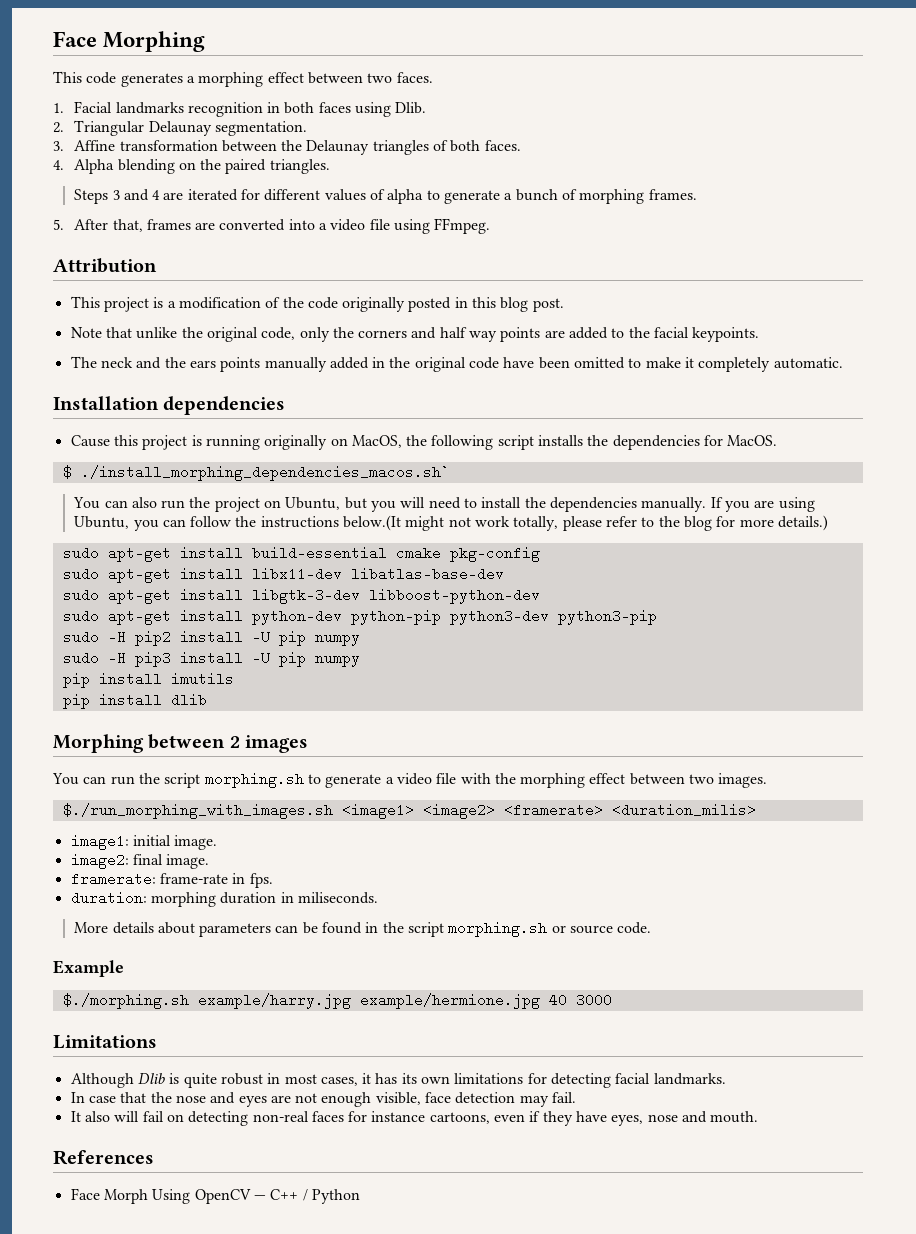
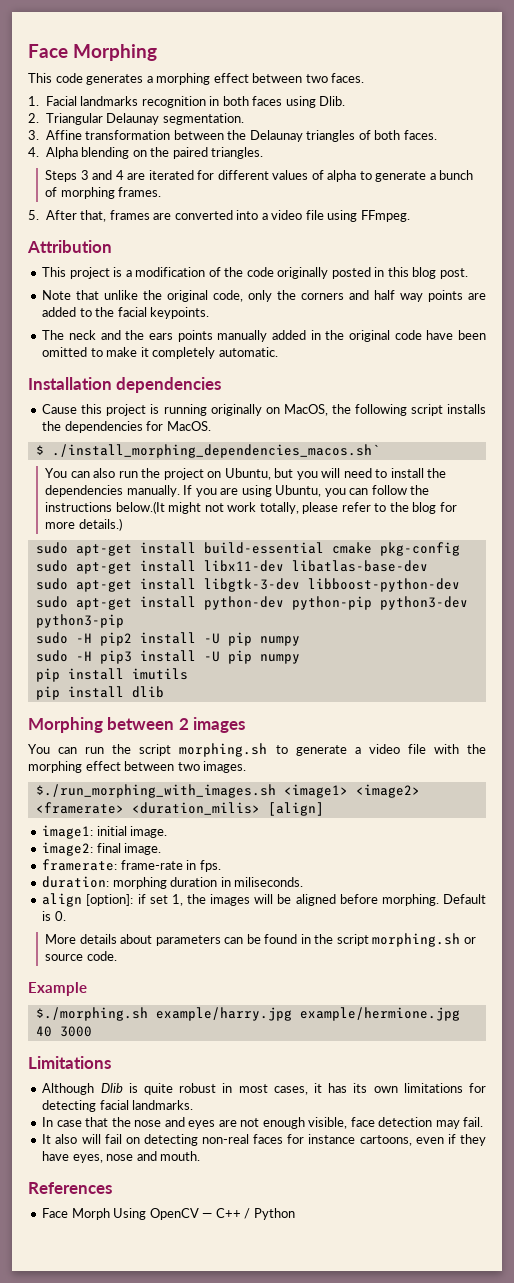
- $./run_morphing_with_images.sh <image1> <image2> <framerate> <duration_milis>
+ $./run_morphing_with_images.sh <image1> <image2> <framerate> <duration_milis> [align]
+ align [option]: if set 1, the images will be aligned before morphing. Default is 0.

